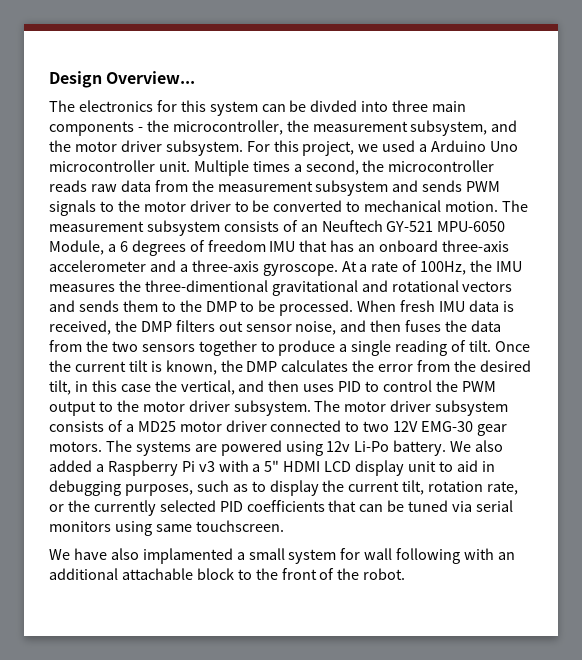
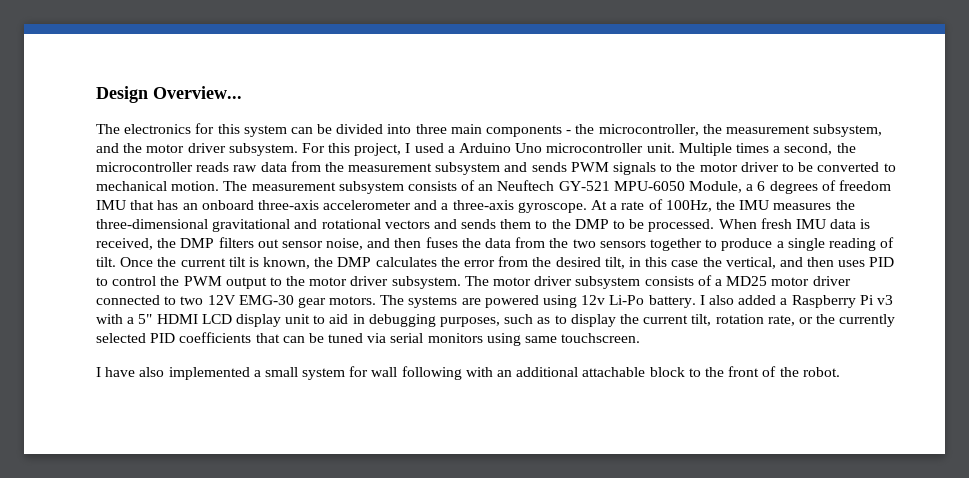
- The electronics for this system can be divded into three main components - the microcontroller, the measurement subsystem, and the motor driver subsystem.
+ The electronics for this system can be divided into three main components - the microcontroller, the measurement subsystem, and the motor driver subsystem.
- For this project, we used a Arduino Uno microcontroller unit.
+ For this project, I used a Arduino Uno microcontroller unit.
- At a rate of 100Hz, the IMU measures the three-dimentional gravitational and rotational vectors and sends them to the DMP to be processed.
+ At a rate of 100Hz, the IMU measures the three-dimensional gravitational and rotational vectors and sends them to the DMP to be processed.
- We also added a Raspberry Pi v3 with a 5" HDMI LCD display unit to aid in debugging purposes, such as to display the current tilt, rotation rate, or the currently selected PID coefficients that can be tuned via serial monitors using same touchscreen.
+ I also added a Raspberry Pi v3 with a 5" HDMI LCD display unit to aid in debugging purposes, such as to display the current tilt, rotation rate, or the currently selected PID coefficients that can be tuned via serial monitors using same touchscreen.
- We have also implamented a small system for wall following with an additional attachable block to the front of the robot.
+ I have also implemented a small system for wall following with an additional attachable block to the front of the robot.

